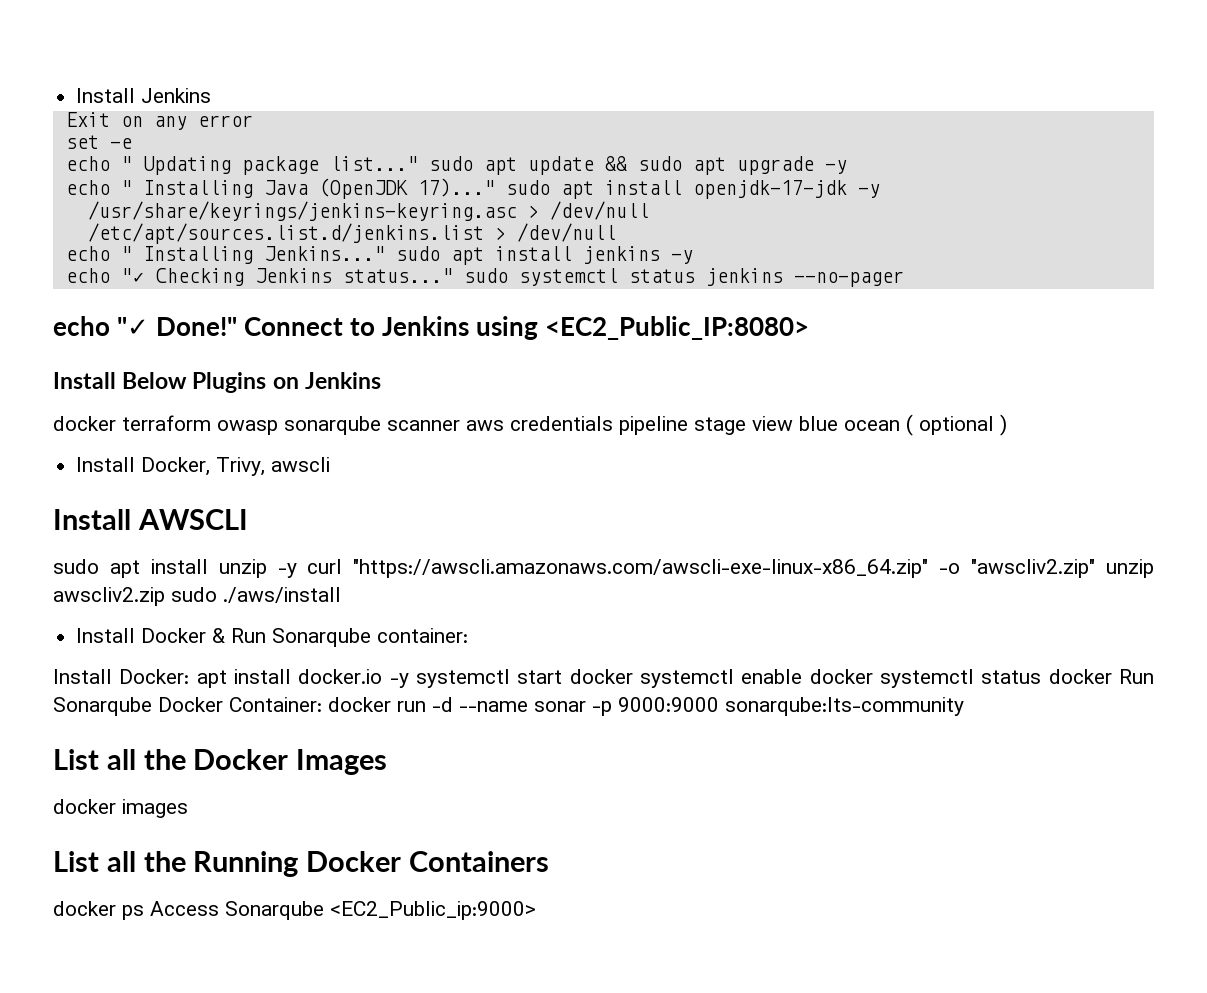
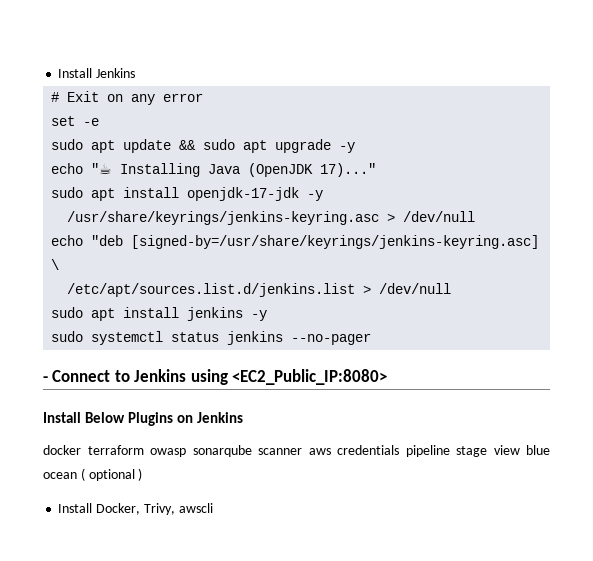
- Exit on any error
+ # Exit on any error
- echo " Updating package list..." sudo apt update && sudo apt upgrade -y
+ sudo apt update && sudo apt upgrade -y
- echo " Installing Java (OpenJDK 17)..." sudo apt install openjdk-17-jdk -y
+ echo "☕ Installing Java (OpenJDK 17)..."
+ sudo apt install openjdk-17-jdk -y
+ echo "deb [signed-by=/usr/share/keyrings/jenkins-keyring.asc] \
- echo " Installing Jenkins..." sudo apt install jenkins -y
+ sudo apt install jenkins -y
- echo "✓ Checking Jenkins status..." sudo systemctl status jenkins --no-pager
+ sudo systemctl status jenkins --no-pager
- echo "✓ Done!" Connect to Jenkins using <EC2_Public_IP:8080>
+ - Connect to Jenkins using <EC2_Public_IP:8080>
- Install AWSCLI
- sudo apt install unzip -y curl "https://awscli.amazonaws.com/awscli-exe-linux-x86_64.zip" -o "awscliv2.zip" unzip awscliv2.zip sudo ./aws/install
- Install Docker & Run Sonarqube container:
- Install Docker: apt install docker.io -y systemctl start docker systemctl enable docker systemctl status docker Run Sonarqube Docker Container: docker run -d --name sonar -p 9000:9000 sonarqube:lts-community
- List all the Docker Images
- docker images
- List all the Running Docker Containers
- docker ps Access Sonarqube <EC2_Public_ip:9000>

